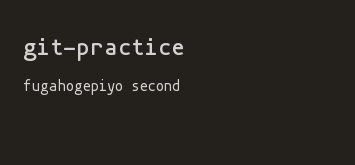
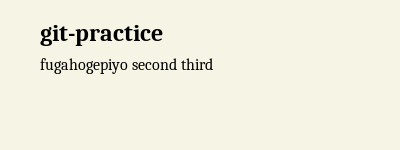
- fugahogepiyo second
+ fugahogepiyo second third

